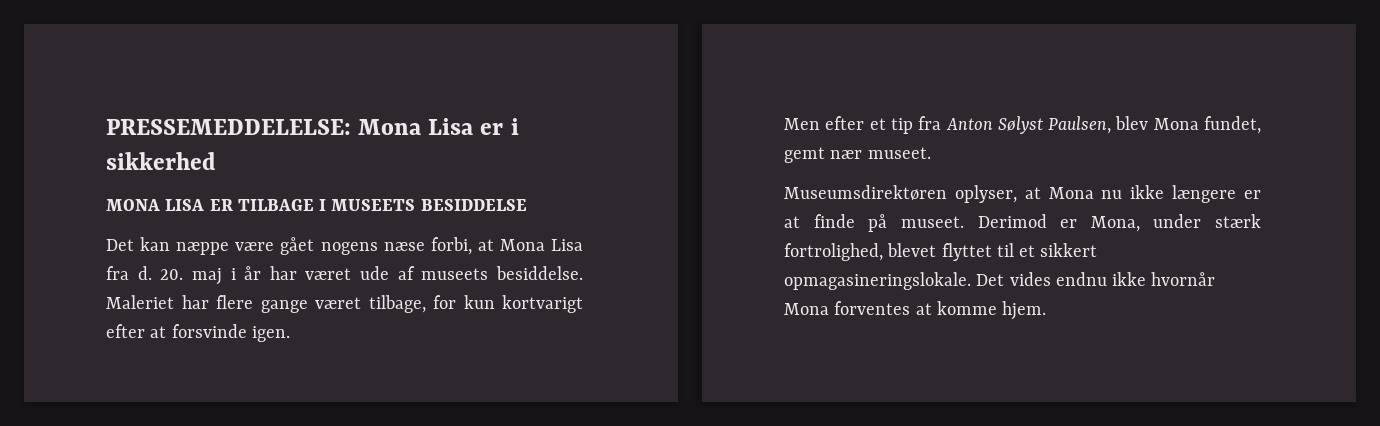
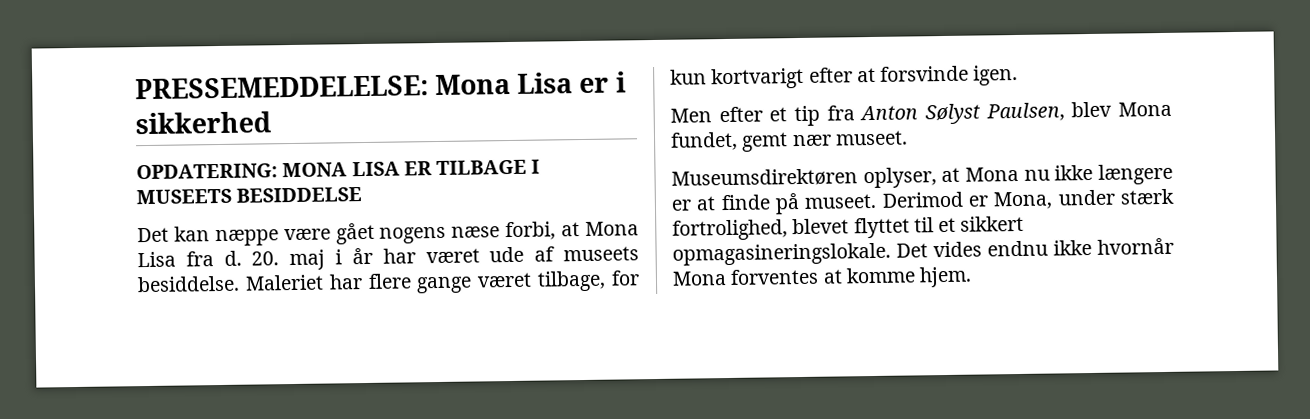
- MONA LISA ER TILBAGE I MUSEETS BESIDDELSE
+ OPDATERING: MONA LISA ER TILBAGE I MUSEETS BESIDDELSE

